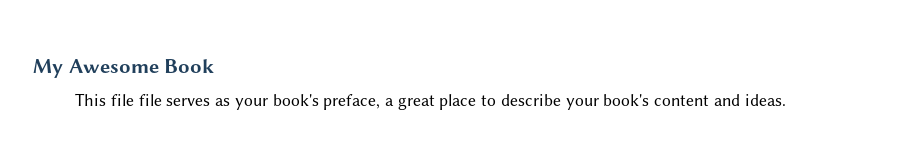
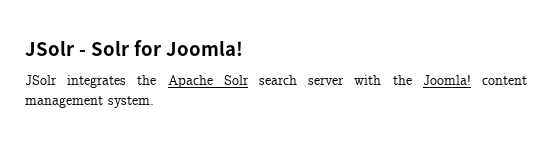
- My Awesome Book
- This file file serves as your book's preface, a great place to describe your book's content and ideas.
+ JSolr - Solr for Joomla!
+ JSolr integrates the Apache Solr search server with the Joomla! content management system.

